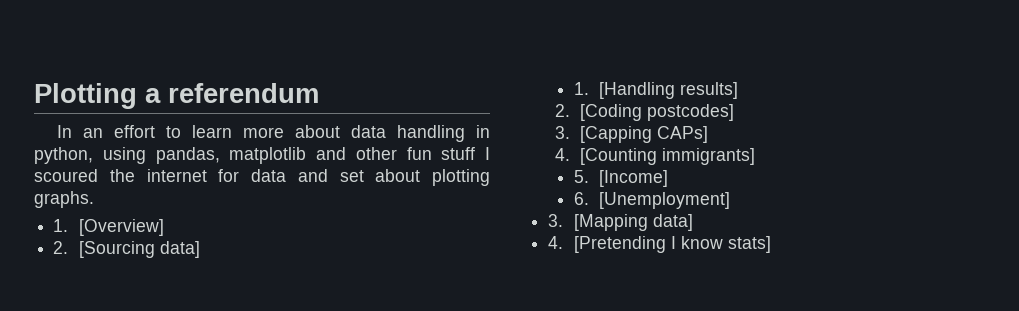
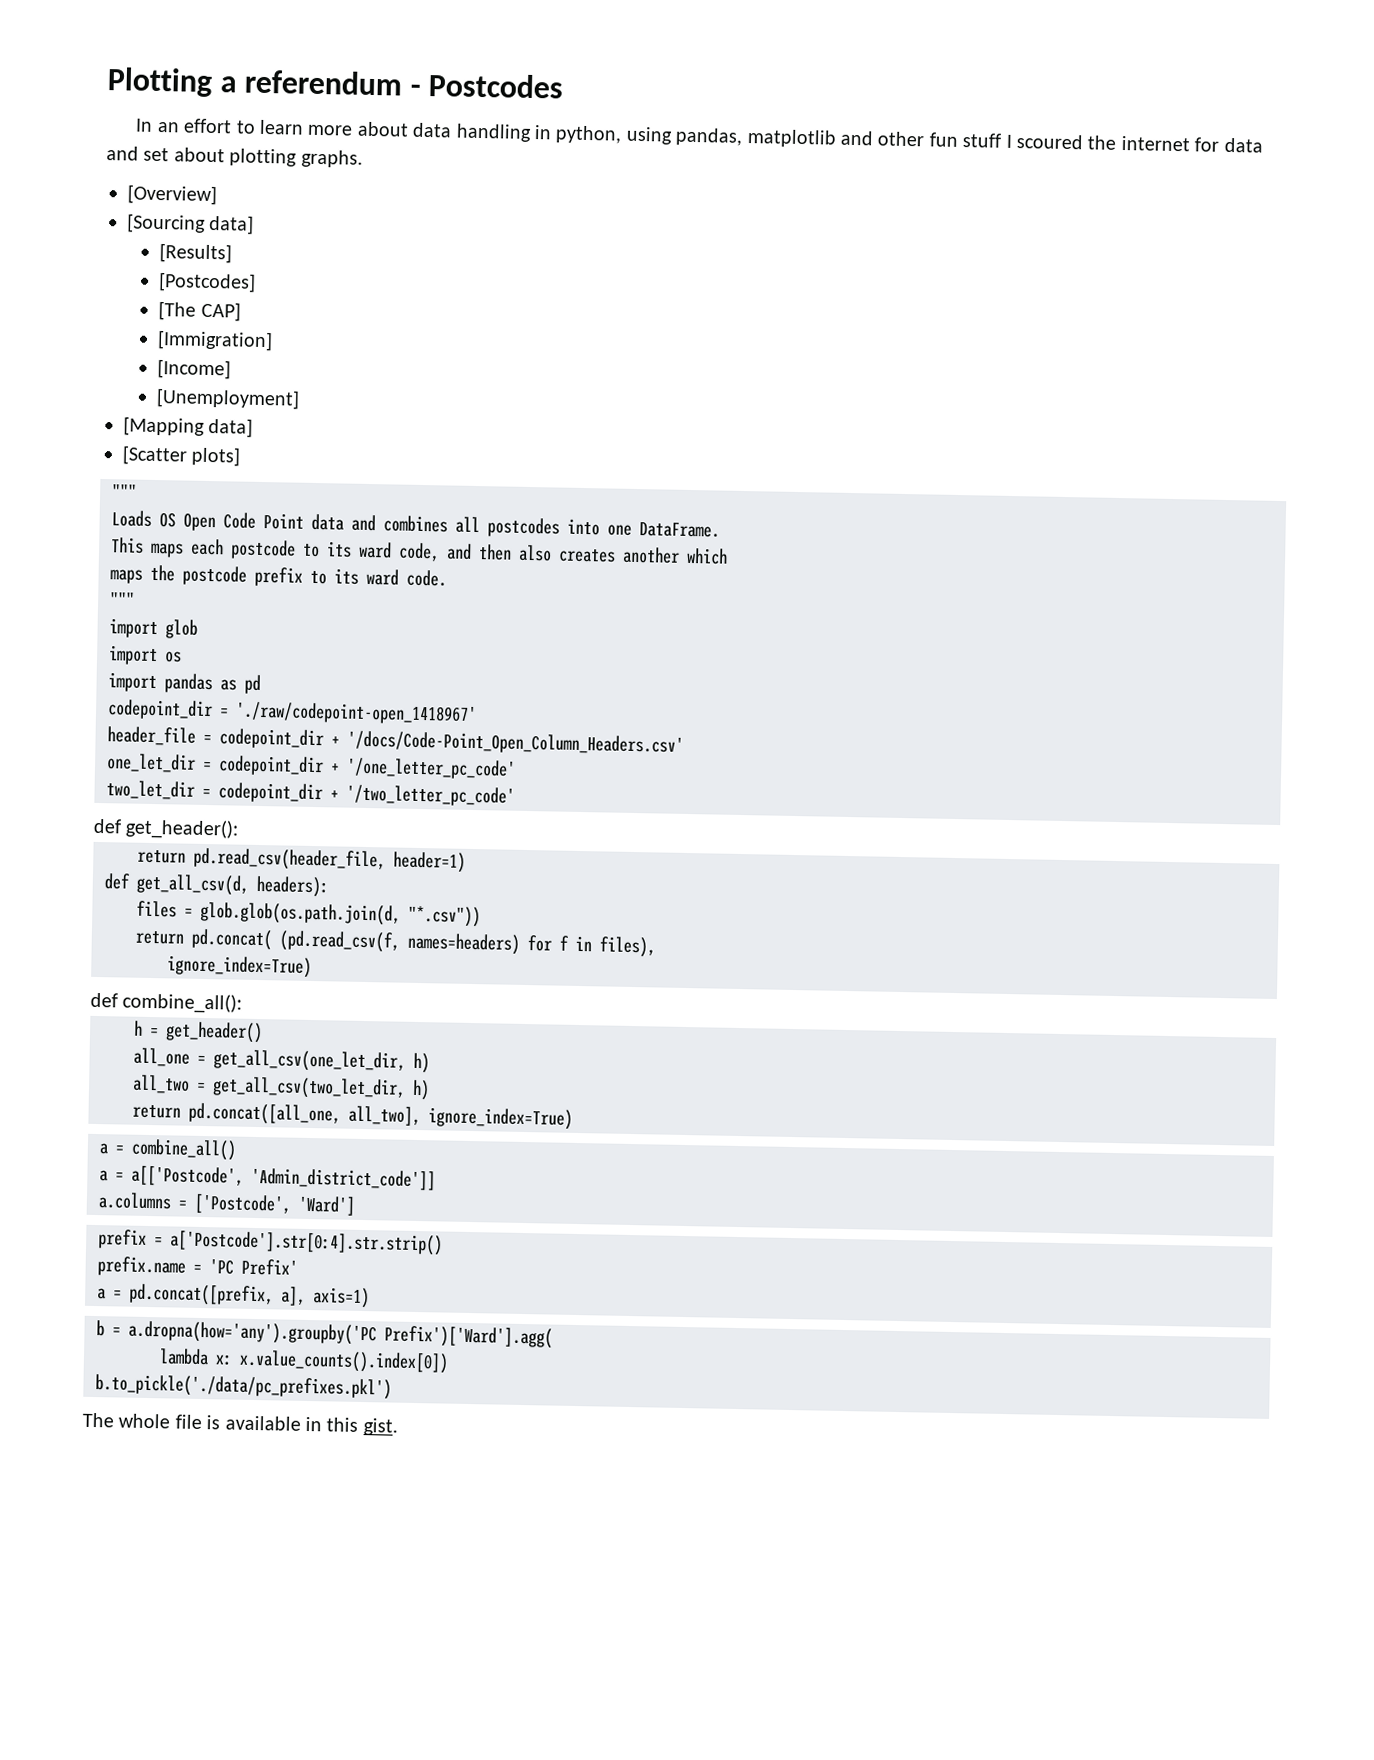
- Plotting a referendum
+ Plotting a referendum - Postcodes
- 1. [Overview]
+ [Overview]
- 2. [Sourcing data]
+ [Sourcing data]
- 1. [Handling results]
- 2. [Coding postcodes]
- 3. [Capping CAPs]
- 4. [Counting immigrants]
- 5. [Income]
+ [Results]
+ [Postcodes]
+ [The CAP]
+ [Immigration]
+ [Income]
- 6. [Unemployment]
+ [Unemployment]
- 3. [Mapping data]
+ [Mapping data]
- 4. [Pretending I know stats]
+ [Scatter plots]
+ """
+ Loads OS Open Code Point data and combines all postcodes into one DataFrame.
+ This maps each postcode to its ward code, and then also creates another which
+ maps the postcode prefix to its ward code.
+ """
+ import glob
+ import os
+ import pandas as pd
+ codepoint_dir = './raw/codepoint-open_1418967'
+ header_file = codepoint_dir + '/docs/Code-Point_Open_Column_Headers.csv'
+ one_let_dir = codepoint_dir + '/one_letter_pc_code'
+ two_let_dir = codepoint_dir + '/two_letter_pc_code'
+ def get_header():
+ return pd.read_csv(header_file, header=1)
+ def get_all_csv(d, headers):
+ files = glob.glob(os.path.join(d, "*.csv"))
+ return pd.concat( (pd.read_csv(f, names=headers) for f in files),
+ ignore_index=True)
+ def combine_all():
+ h = get_header()
+ all_one = get_all_csv(one_let_dir, h)
+ all_two = get_all_csv(two_let_dir, h)
+ return pd.concat([all_one, all_two], ignore_index=True)
+ a = combine_all()
+ a = a[['Postcode', 'Admin_district_code']]
+ a.columns = ['Postcode', 'Ward']
+ prefix = a['Postcode'].str[0:4].str.strip()
+ prefix.name = 'PC Prefix'
+ a = pd.concat([prefix, a], axis=1)
+ b = a.dropna(how='any').groupby('PC Prefix')['Ward'].agg(
+ lambda x: x.value_counts().index[0])
+ b.to_pickle('./data/pc_prefixes.pkl')
+ The whole file is available in this gist.

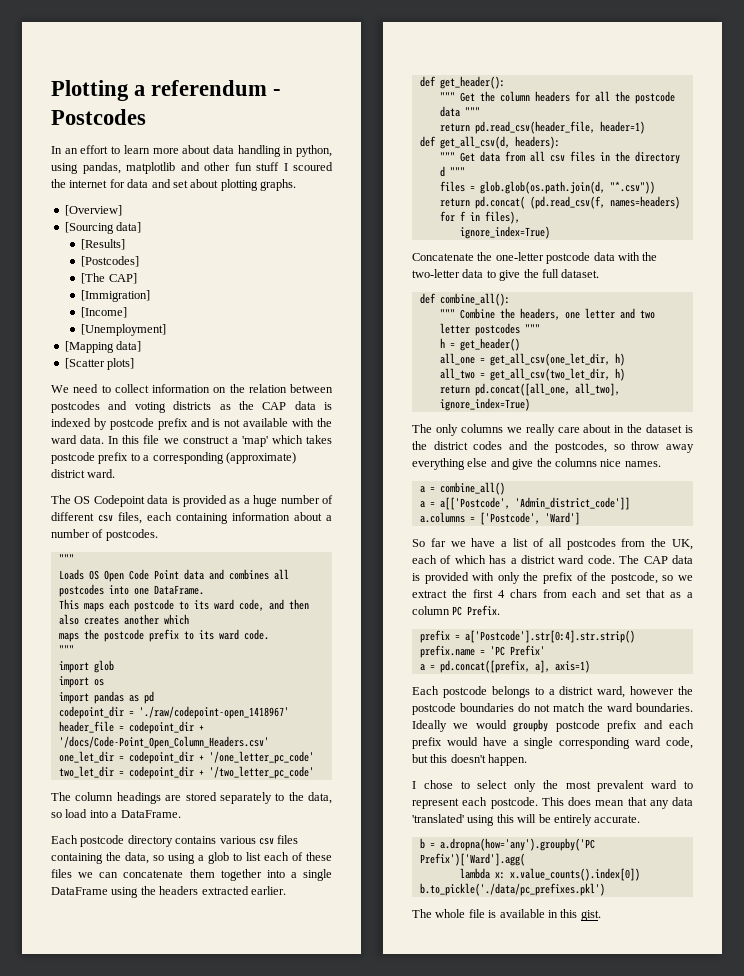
+ We need to collect information on the relation between postcodes and voting districts as the CAP data is indexed by postcode prefix and is not available with the ward data. In this file we construct a 'map' which takes postcode prefix to a corresponding (approximate) district ward.
+ The OS Codepoint data is provided as a huge number of different csv files, each containing information about a number of postcodes.
+ The column headings are stored separately to the data, so load into a DataFrame.
+ Each postcode directory contains various csv files containing the data, so using a glob to list each of these files we can concatenate them together into a single DataFrame using the headers extracted earlier.
  def get_header():
+ """ Get the column headers for all the postcode data """
+ """ Get data from all csv files in the directory d """
+ Concatenate the one-letter postcode data with the two-letter data to give the full dataset.
  def combine_all():
+ """ Combine the headers, one letter and two letter postcodes """
+ The only columns we really care about in the dataset is the district codes and the postcodes, so throw away everything else and give the columns nice names.
+ So far we have a list of all postcodes from the UK, each of which has a district ward code. The CAP data is provided with only the prefix of the postcode, so we extract the first 4 chars from each and set that as a column PC Prefix.
+ Each postcode belongs to a district ward, however the postcode boundaries do not match the ward boundaries. Ideally we would groupby postcode prefix and each prefix would have a single corresponding ward code, but this doesn't happen.
+ I chose to select only the most prevalent ward to represent each postcode. This does mean that any data 'translated' using this will be entirely accurate.

